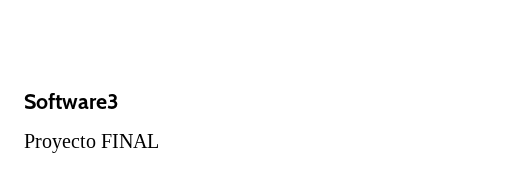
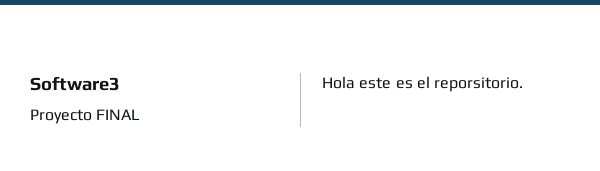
+ Hola este es el reporsitorio.

